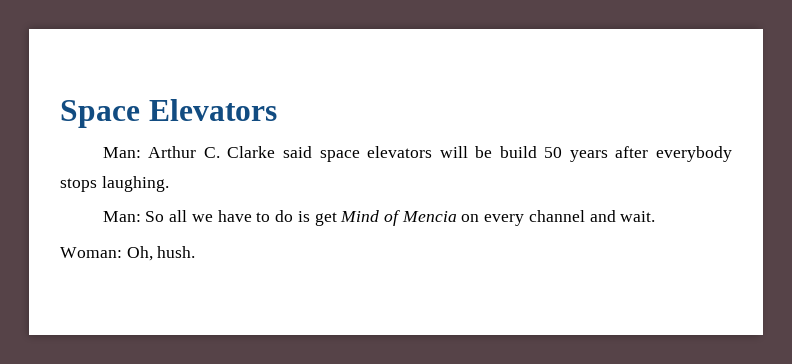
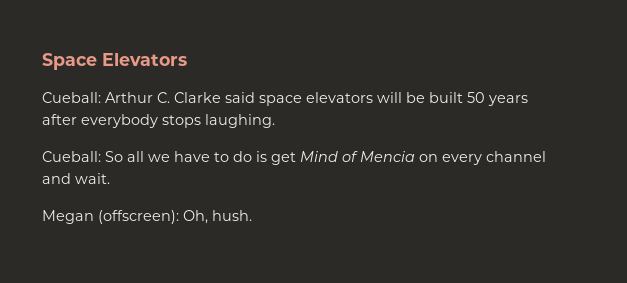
- Man: Arthur C. Clarke said space elevators will be build 50 years after everybody stops laughing.
+ Cueball: Arthur C. Clarke said space elevators will be built 50 years after everybody stops laughing.
- Man: So all we have to do is get Mind of Mencia on every channel and wait.
+ Cueball: So all we have to do is get Mind of Mencia on every channel and wait.
- Woman: Oh, hush.
+ Megan (offscreen): Oh, hush.

